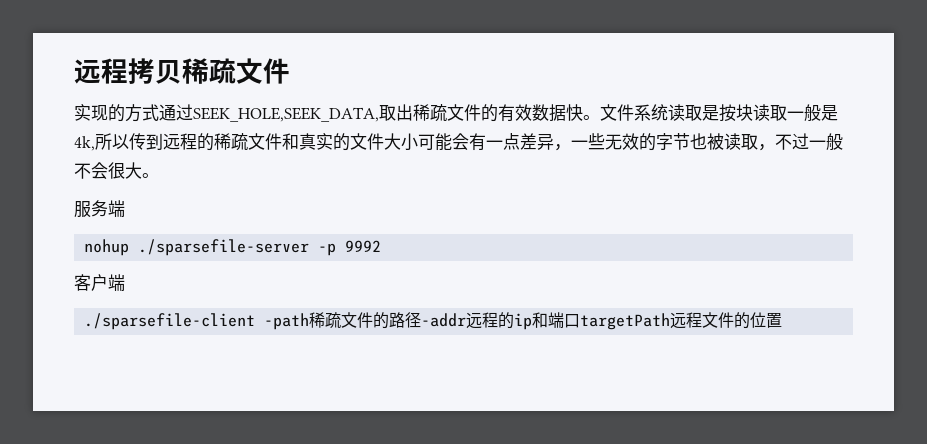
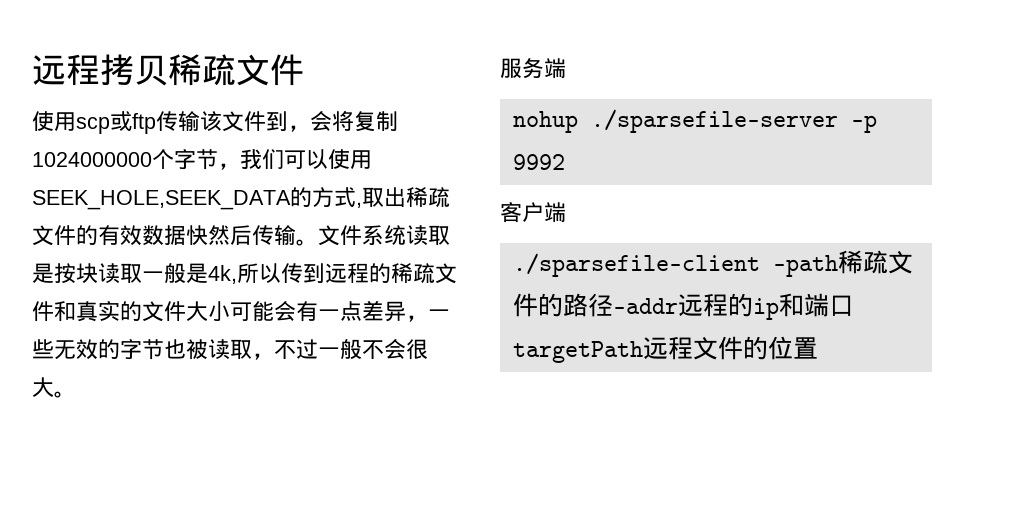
- 实现的方式通过SEEK_HOLE,SEEK_DATA,取出稀疏文件的有效数据快。
+ 使用scp或ftp传输该文件到，会将复制1024000000个字节，我们可以使用SEEK_HOLE,SEEK_DATA的方式,取出稀疏文件的有效数据快然后传输。

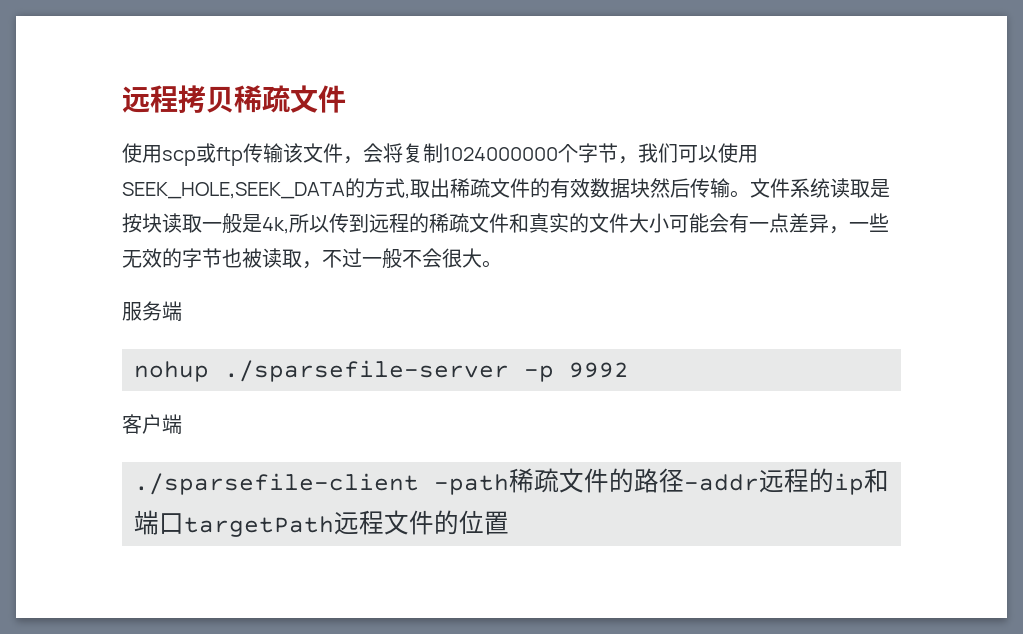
- 使用scp或ftp传输该文件到，会将复制1024000000个字节，我们可以使用SEEK_HOLE,SEEK_DATA的方式,取出稀疏文件的有效数据快然后传输。
+ 使用scp或ftp传输该文件，会将复制1024000000个字节，我们可以使用SEEK_HOLE,SEEK_DATA的方式,取出稀疏文件的有效数据块然后传输。

